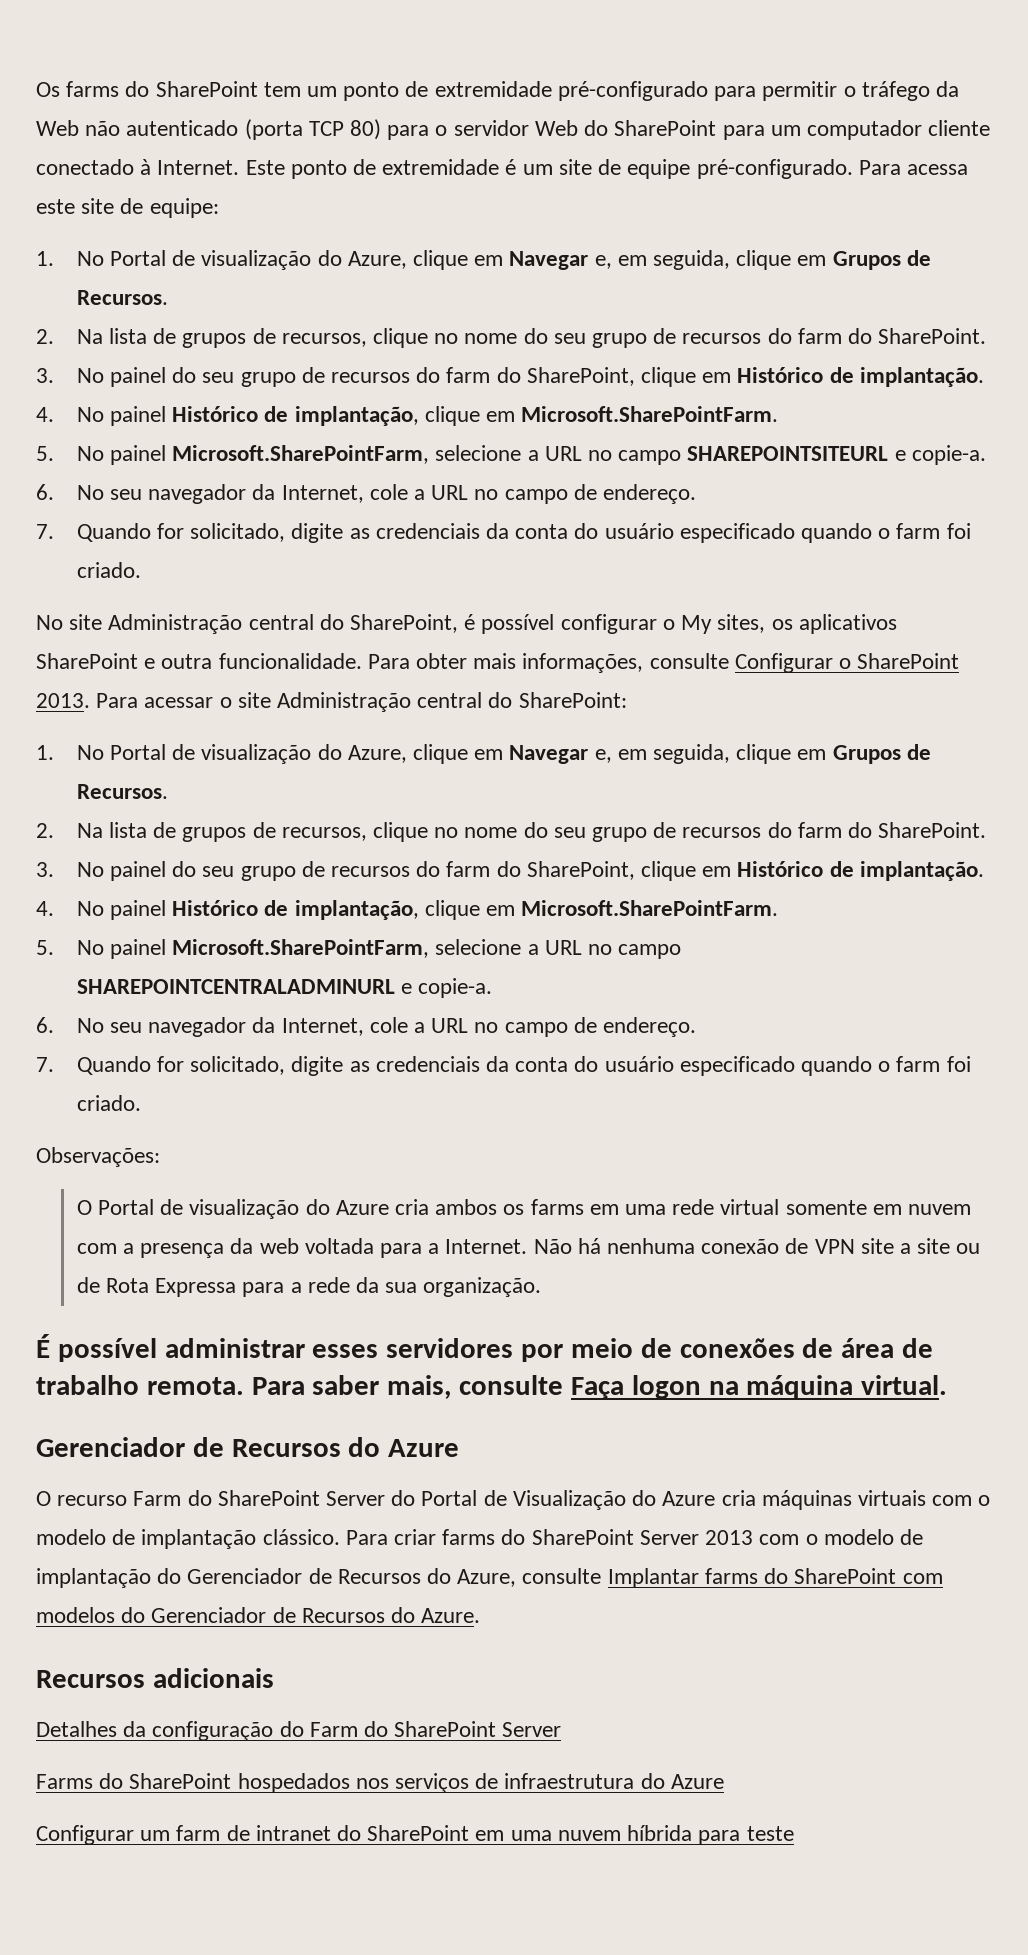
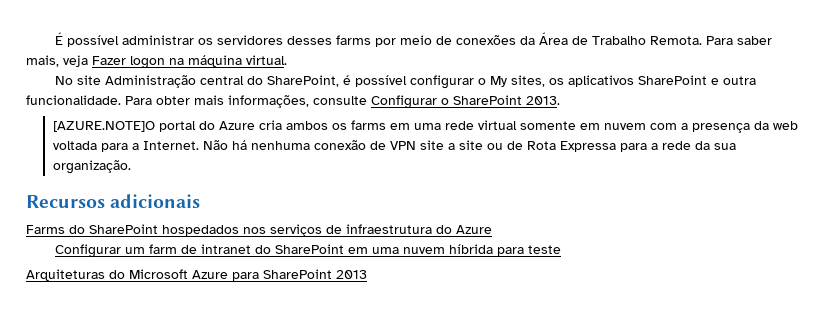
- Os farms do SharePoint tem um ponto de extremidade pré-configurado para permitir o tráfego da Web não autenticado (porta TCP 80) para o servidor Web do SharePoint para um computador cliente conectado à Internet. Este ponto de extremidade é um site de equipe pré-configurado. Para acessa este site de equipe:
- 1. No Portal de visualização do Azure, clique em Navegar e, em seguida, clique em Grupos de Recursos.
- 2. Na lista de grupos de recursos, clique no nome do seu grupo de recursos do farm do SharePoint.
- 3. No painel do seu grupo de recursos do farm do SharePoint, clique em Histórico de implantação.
- 4. No painel Histórico de implantação, clique em Microsoft.SharePointFarm.
- 5. No painel Microsoft.SharePointFarm, selecione a URL no campo SHAREPOINTSITEURL e copie-a.
- 6. No seu navegador da Internet, cole a URL no campo de endereço.
- 7. Quando for solicitado, digite as credenciais da conta do usuário especificado quando o farm foi criado.
+ É possível administrar os servidores desses farms por meio de conexões da Área de Trabalho Remota. Para saber mais, veja Fazer logon na máquina virtual.
- Para obter mais informações, consulte Configurar o SharePoint 2013. Para acessar o site Administração central do SharePoint:
- 1. No Portal de visualização do Azure, clique em Navegar e, em seguida, clique em Grupos de Recursos.
- 2. Na lista de grupos de recursos, clique no nome do seu grupo de recursos do farm do SharePoint.
- 3. No painel do seu grupo de recursos do farm do SharePoint, clique em Histórico de implantação.
- 4. No painel Histórico de implantação, clique em Microsoft.SharePointFarm.
- 5. No painel Microsoft.SharePointFarm, selecione a URL no campo SHAREPOINTCENTRALADMINURL e copie-a.
- 6. No seu navegador da Internet, cole a URL no campo de endereço.
- 7. Quando for solicitado, digite as credenciais da conta do usuário especificado quando o farm foi criado.
- Observações:
- O Portal de visualização do Azure cria ambos os farms em uma rede virtual somente em nuvem com a presença da web voltada para a Internet.
+ Para obter mais informações, consulte Configurar o SharePoint 2013.
+ [AZURE.NOTE]O portal do Azure cria ambos os farms em uma rede virtual somente em nuvem com a presença da web voltada para a Internet.
- É possível administrar esses servidores por meio de conexões de área de trabalho remota. Para saber mais, consulte Faça logon na máquina virtual.
- Gerenciador de Recursos do Azure
- O recurso Farm do SharePoint Server do Portal de Visualização do Azure cria máquinas virtuais com o modelo de implantação clássico. Para criar farms do SharePoint Server 2013 com o modelo de implantação do Gerenciador de Recursos do Azure, consulte Implantar farms do SharePoint com modelos do Gerenciador de Recursos do Azure.
  Recursos adicionais
- Detalhes da configuração do Farm do SharePoint Server
+ Arquiteturas do Microsoft Azure para SharePoint 2013

